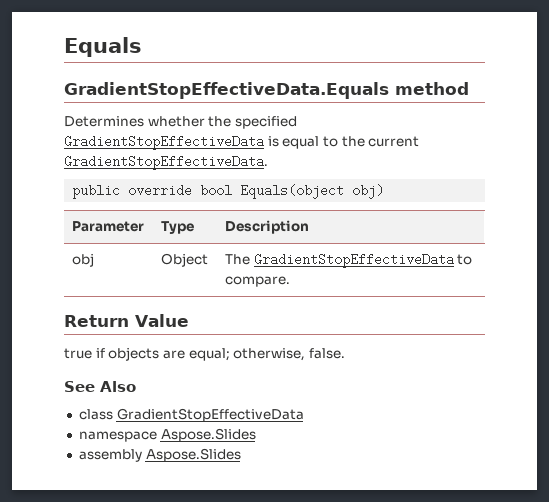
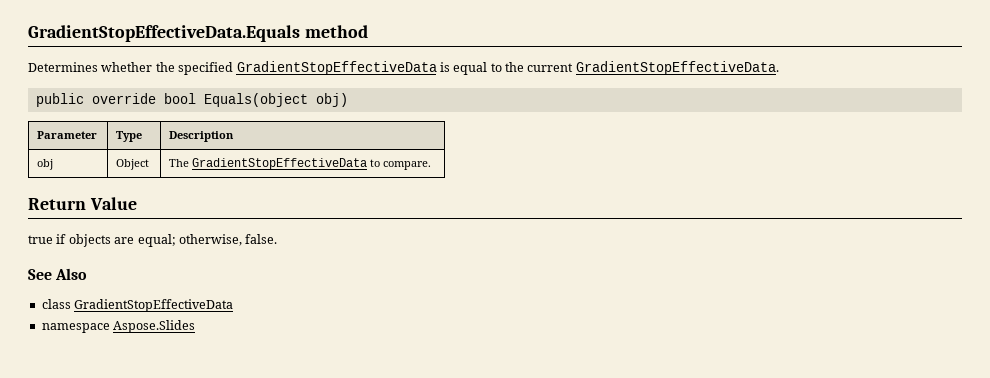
- Equals
- assembly Aspose.Slides

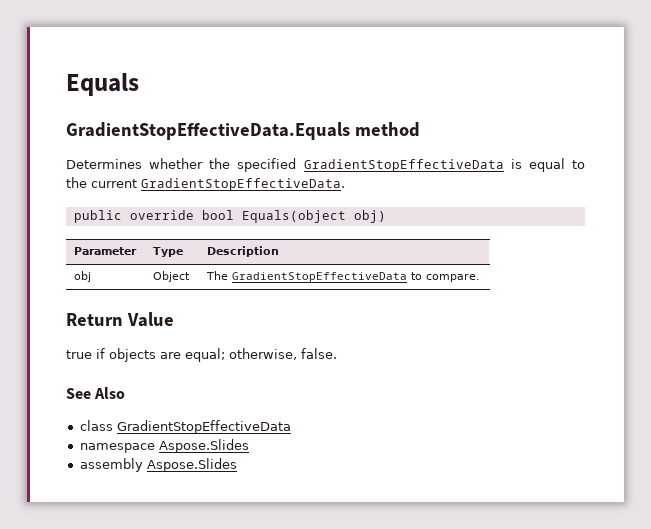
+ Equals
+ assembly Aspose.Slides

